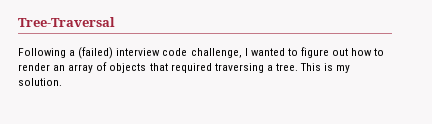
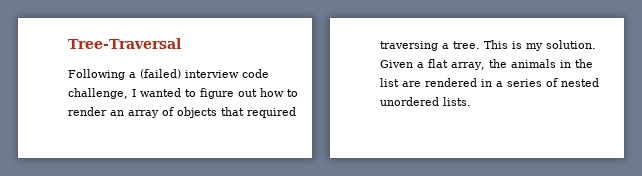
+ Given a flat array, the animals in the list are rendered in a series of nested unordered lists.

